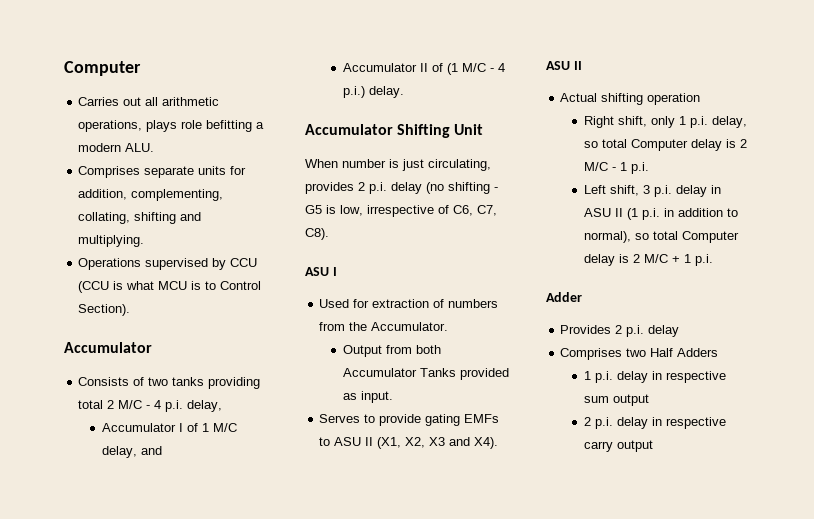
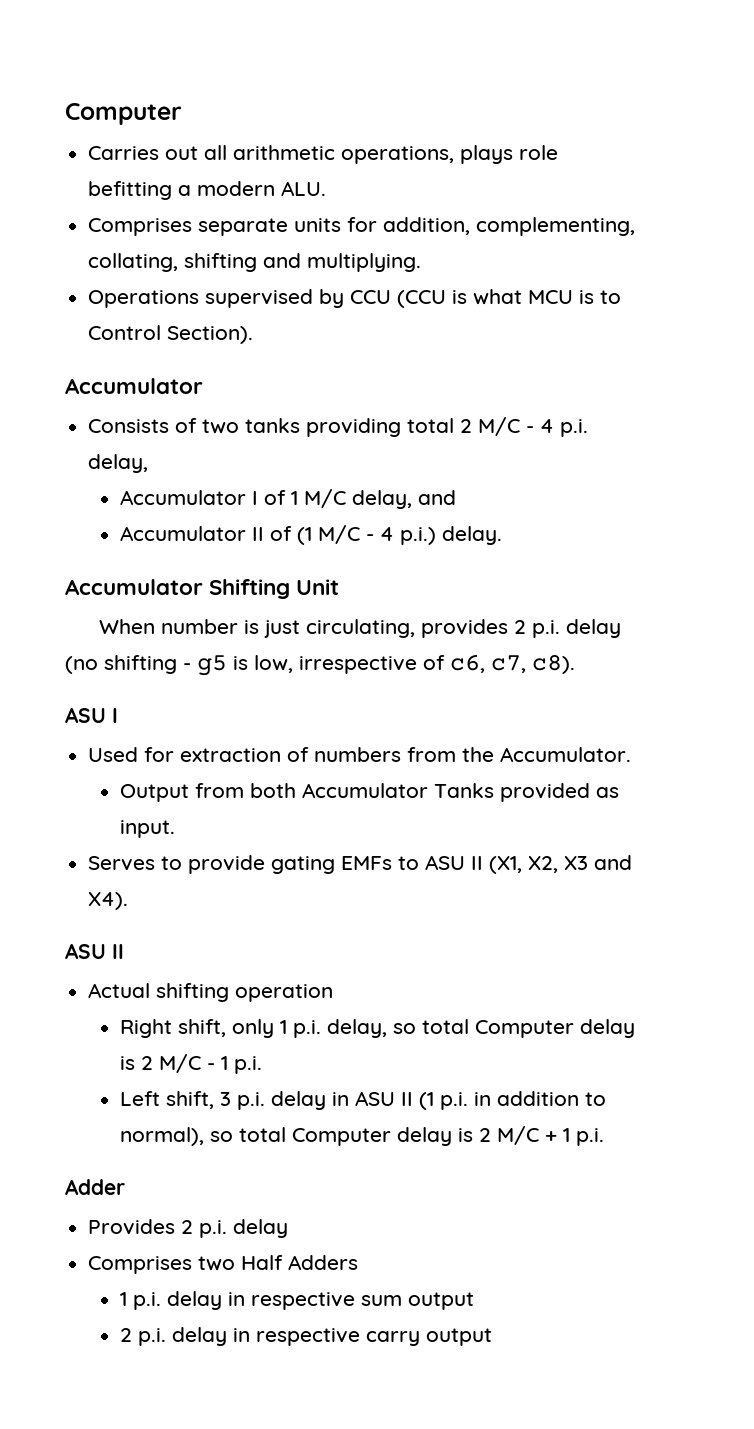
- When number is just circulating, provides 2 p.i. delay (no shifting - G5 is low, irrespective of C6, C7, C8).
+ When number is just circulating, provides 2 p.i. delay (no shifting - g5 is low, irrespective of c6, c7, c8).

